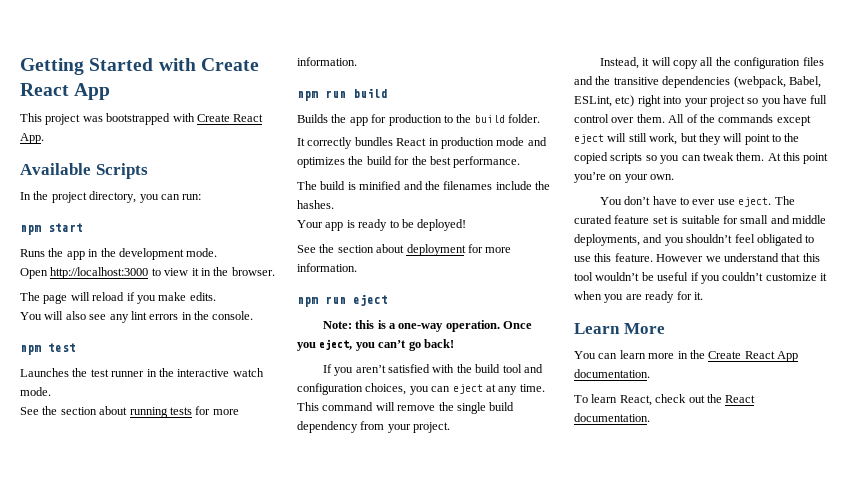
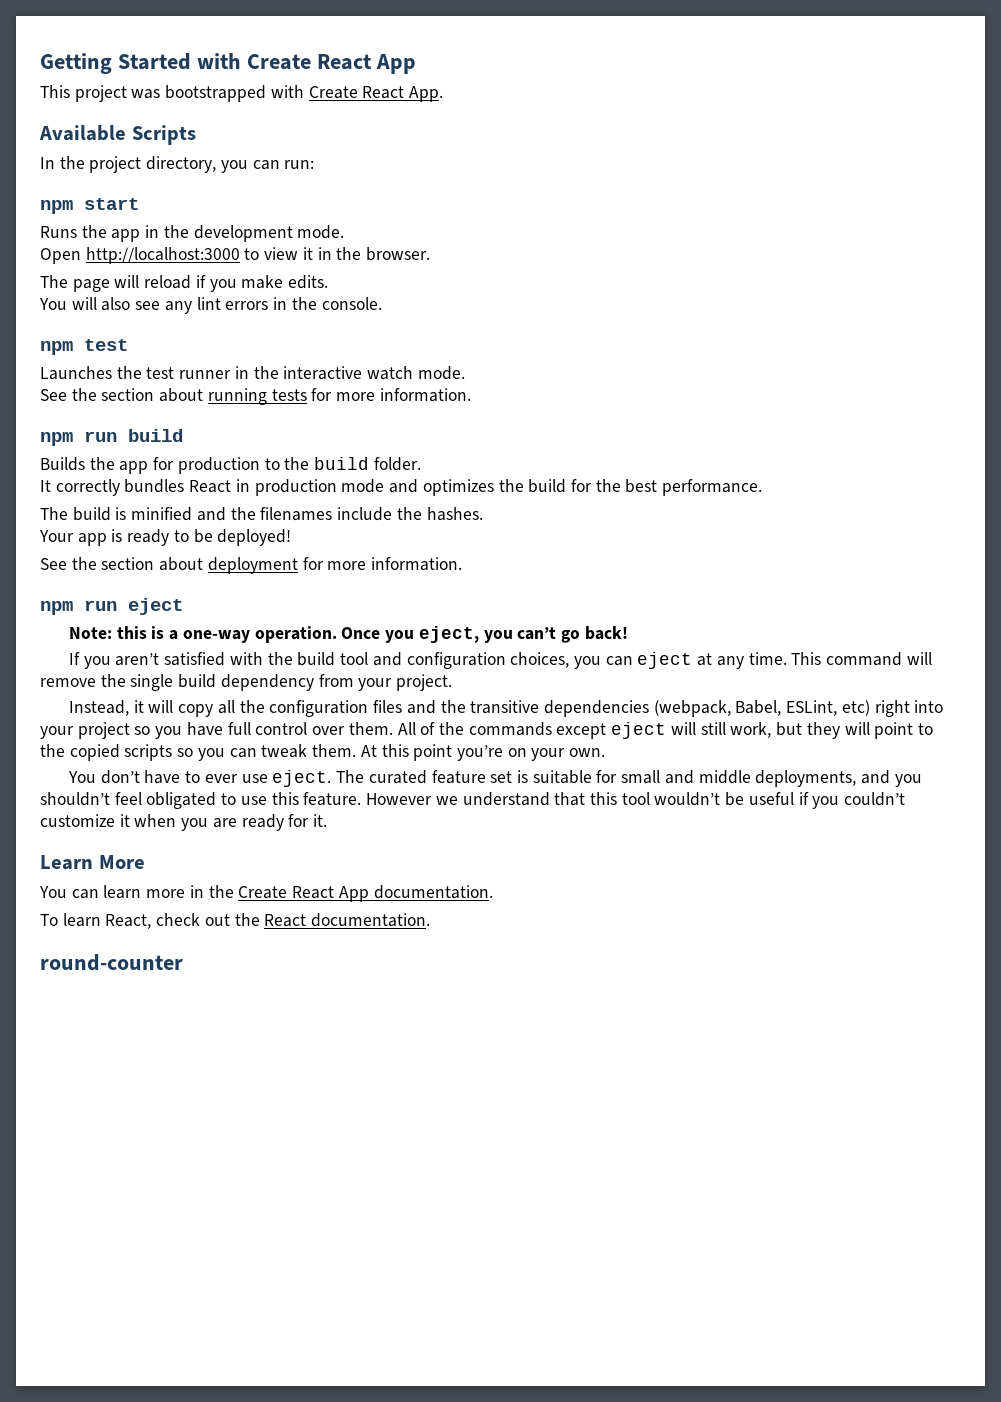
+ round-counter

